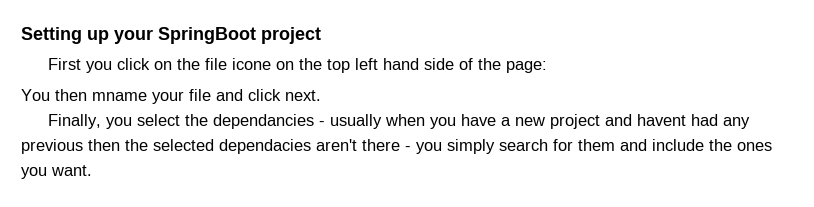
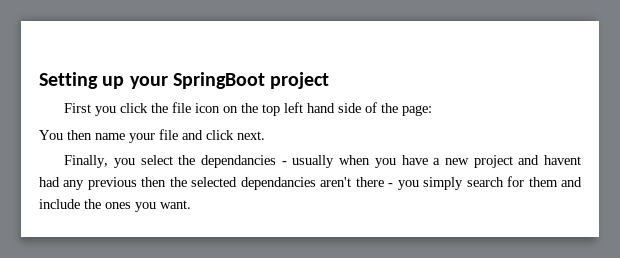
- First you click on the file icone on the top left hand side of the page:
+ First you click the file icon on the top left hand side of the page:
- You then mname your file and click next.
+ You then name your file and click next.
- Finally, you select the dependancies - usually when you have a new project and havent had any previous then the selected dependacies aren't there - you simply search for them and include the ones you want.
+ Finally, you select the dependancies - usually when you have a new project and havent had any previous then the selected dependancies aren't there - you simply search for them and include the ones you want.

